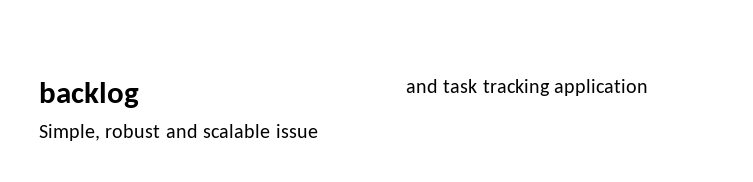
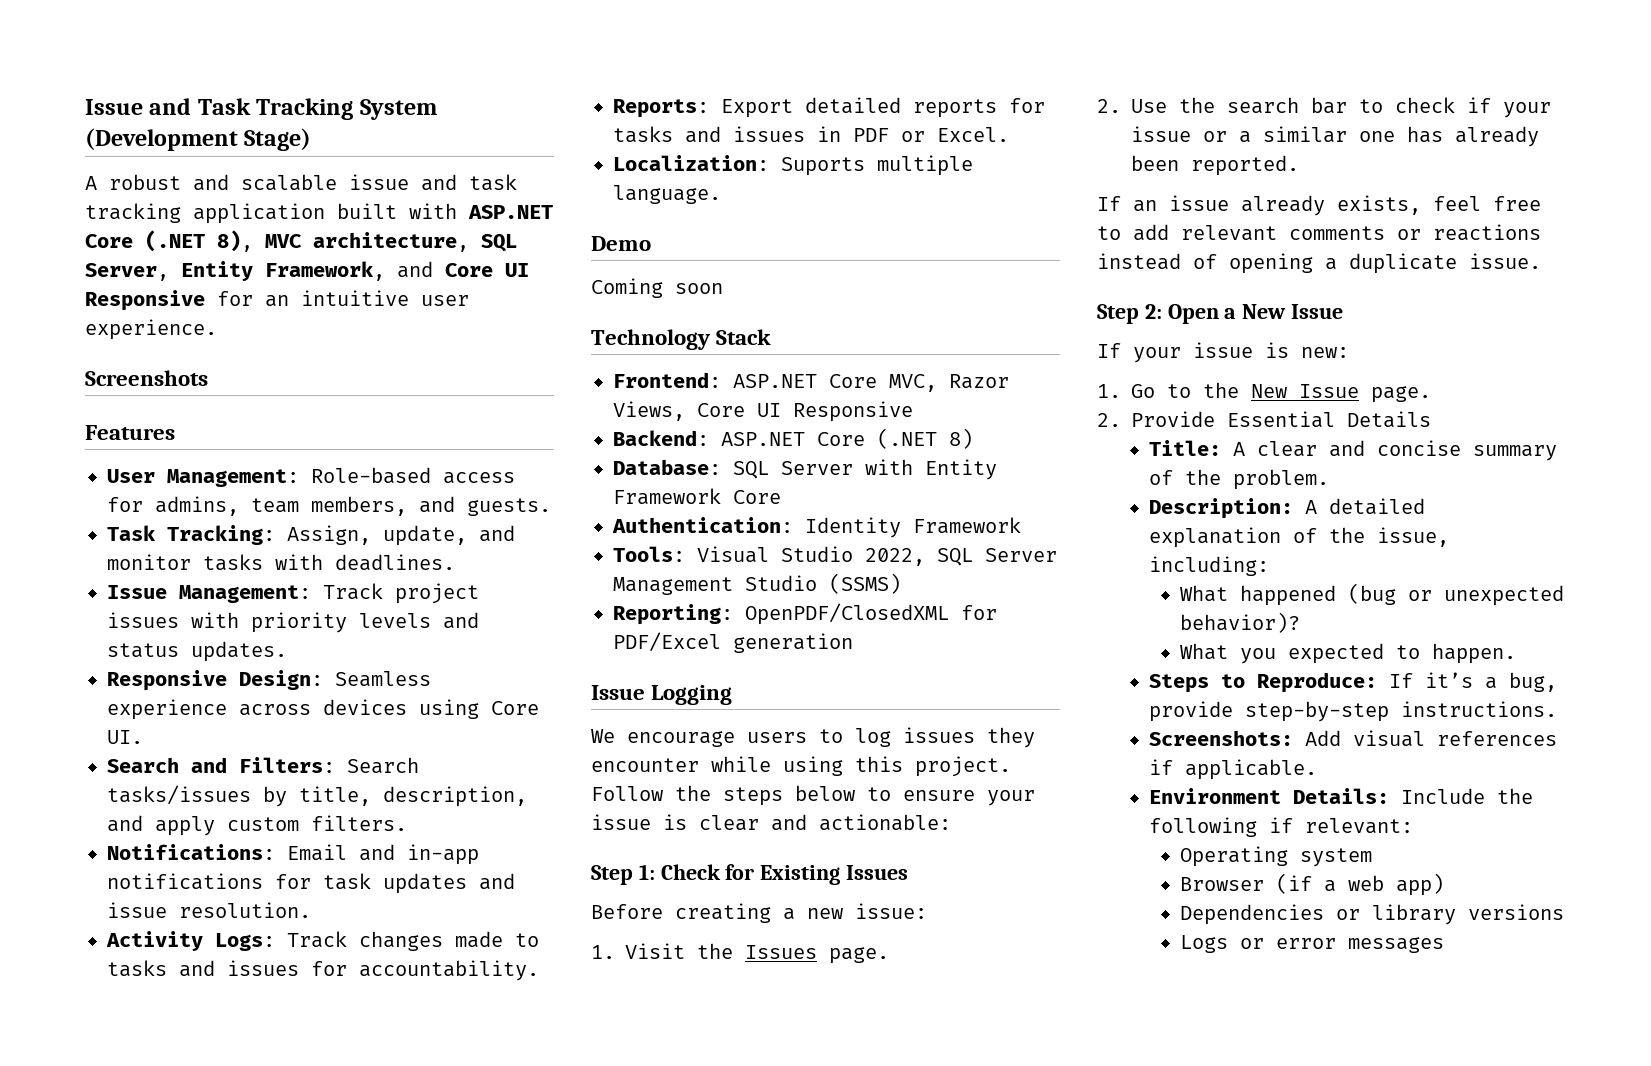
- backlog
- Simple, robust and scalable issue and task tracking application
+ Issue and Task Tracking System (Development Stage)
+ A robust and scalable issue and task tracking application built with ASP.NET Core (.NET 8), MVC architecture, SQL Server, Entity Framework, and Core UI Responsive for an intuitive user experience.
+ Screenshots
+ Features
+ User Management: Role-based access for admins, team members, and guests.
+ Task Tracking: Assign, update, and monitor tasks with deadlines.
+ Issue Management: Track project issues with priority levels and status updates.
+ Responsive Design: Seamless experience across devices using Core UI.
+ Search and Filters: Search tasks/issues by title, description, and apply custom filters.
+ Notifications: Email and in-app notifications for task updates and issue resolution.
+ Activity Logs: Track changes made to tasks and issues for accountability.
+ Reports: Export detailed reports for tasks and issues in PDF or Excel.
+ Localization: Suports multiple language.
+ Demo
+ Coming soon
+ Technology Stack
+ Frontend: ASP.NET Core MVC, Razor Views, Core UI Responsive
+ Backend: ASP.NET Core (.NET 8)
+ Database: SQL Server with Entity Framework Core
+ Authentication: Identity Framework
+ Tools: Visual Studio 2022, SQL Server Management Studio (SSMS)
+ Reporting: OpenPDF/ClosedXML for PDF/Excel generation
+ Issue Logging
+ We encourage users to log issues they encounter while using this project. Follow the steps below to ensure your issue is clear and actionable:
+ Step 1: Check for Existing Issues
+ Before creating a new issue:
+ 1. Visit the Issues page.
+ 2. Use the search bar to check if your issue or a similar one has already been reported.
+ If an issue already exists, feel free to add relevant comments or reactions instead of opening a duplicate issue.
+ Step 2: Open a New Issue
+ If your issue is new:
+ 1. Go to the New Issue page.
+ 2. Provide Essential Details
+ Title: A clear and concise summary of the problem.
+ Description: A detailed explanation of the issue, including:
+ What happened (bug or unexpected behavior)?
+ What you expected to happen.
+ Steps to Reproduce: If it’s a bug, provide step-by-step instructions.
+ Screenshots: Add visual references if applicable.
+ Environment Details: Include the following if relevant:
+ Operating system
+ Browser (if a web app)
+ Dependencies or library versions
+ Logs or error messages

